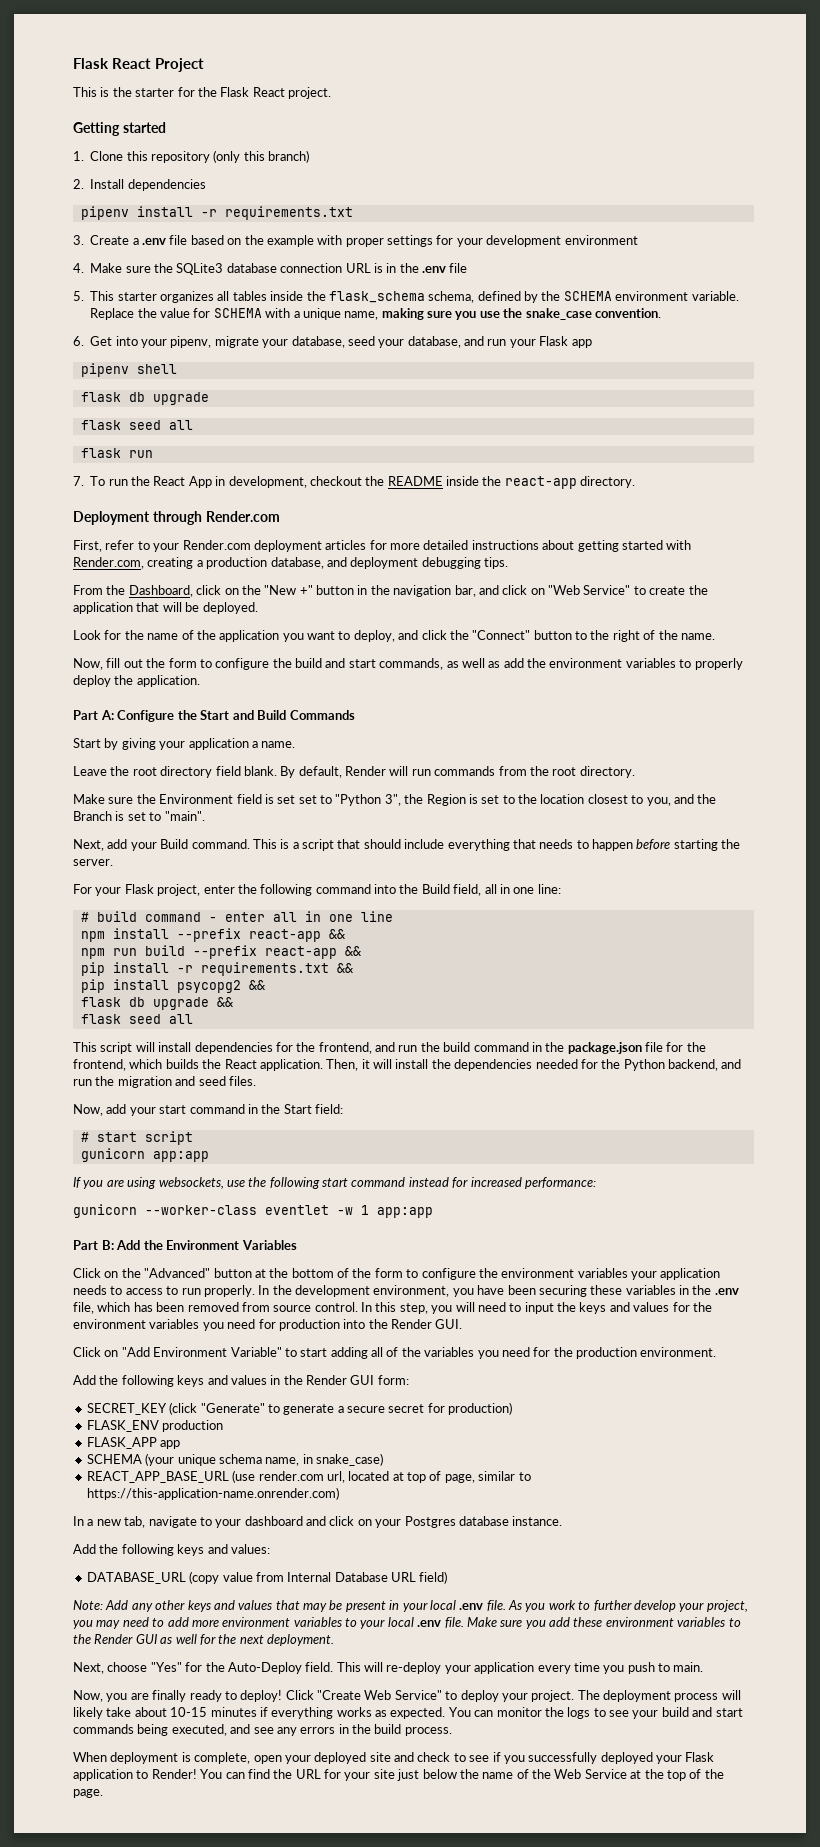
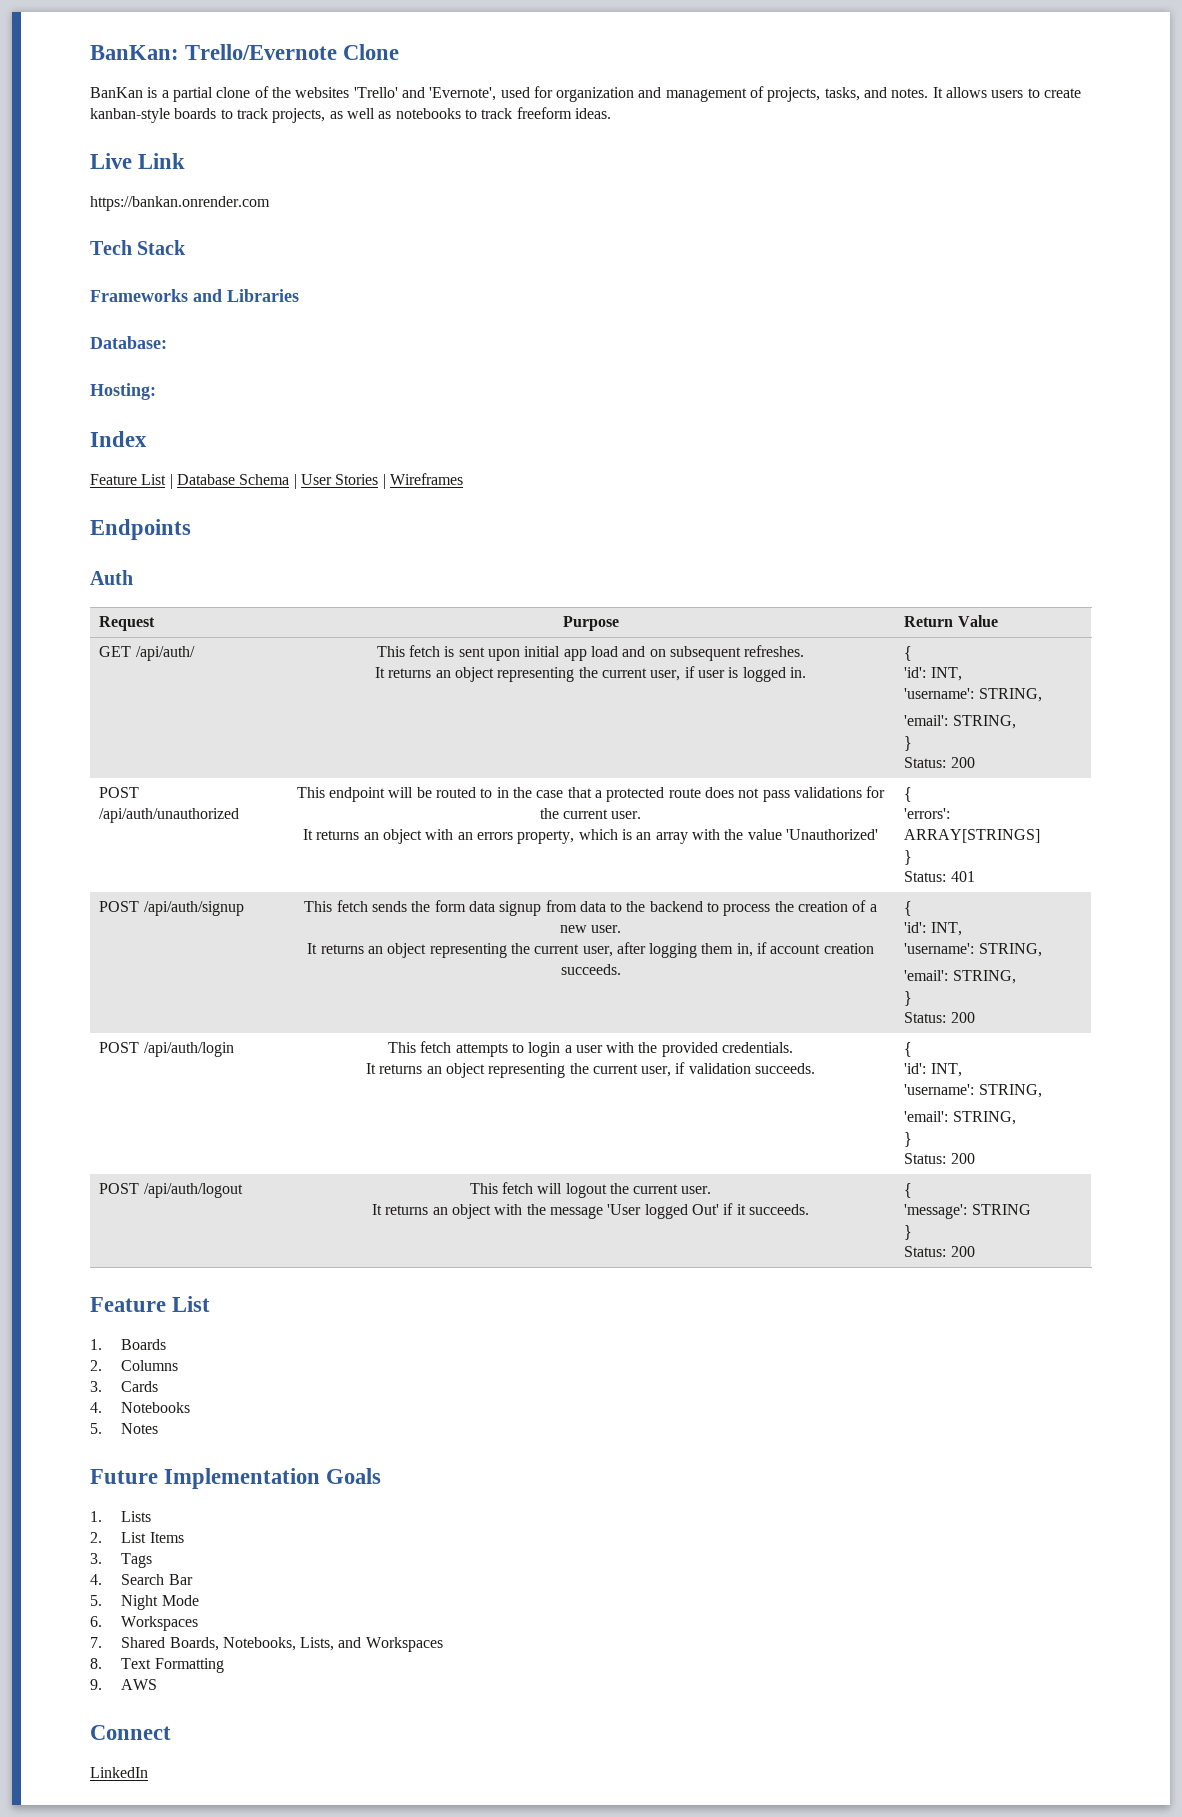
- Flask React Project
- This is the starter for the Flask React project.
- Getting started
- 1. Clone this repository (only this branch)
- 2. Install dependencies
- pipenv install -r requirements.txt
- 3. Create a .env file based on the example with proper settings for your development environment
- 4. Make sure the SQLite3 database connection URL is in the .env file
- 5. This starter organizes all tables inside the flask_schema schema, defined by the SCHEMA environment variable. Replace the value for SCHEMA with a unique name, making sure you use the snake_case convention.
- 6. Get into your pipenv, migrate your database, seed your database, and run your Flask app
- pipenv shell
- flask db upgrade
- flask seed all
- flask run
- 7. To run the React App in development, checkout the README inside the react-app directory.
- Deployment through Render.com
- First, refer to your Render.com deployment articles for more detailed instructions about getting started with Render.com, creating a production database, and deployment debugging tips.
- From the Dashboard, click on the "New +" button in the navigation bar, and click on "Web Service" to create the application that will be deployed.
- Look for the name of the application you want to deploy, and click the "Connect" button to the right of the name.
- Now, fill out the form to configure the build and start commands, as well as add the environment variables to properly deploy the application.
- Part A: Configure the Start and Build Commands
- Start by giving your application a name.
- Leave the root directory field blank. By default, Render will run commands from the root directory.
- Make sure the Environment field is set set to "Python 3", the Region is set to the location closest to you, and the Branch is set to "main".
- Next, add your Build command. This is a script that should include everything that needs to happen before starting the server.
- For your Flask project, enter the following command into the Build field, all in one line:
- # build command - enter all in one line
- npm install --prefix react-app &&
- npm run build --prefix react-app &&
- pip install -r requirements.txt &&
- pip install psycopg2 &&
- flask db upgrade &&
- flask seed all
- This script will install dependencies for the frontend, and run the build command in the package.json file for the frontend, which builds the React application. Then, it will install the dependencies needed for the Python backend, and run the migration and seed files.
- Now, add your start command in the Start field:
- # start script
- gunicorn app:app
- If you are using websockets, use the following start command instead for increased performance:
- gunicorn --worker-class eventlet -w 1 app:app
- Part B: Add the Environment Variables
- Click on the "Advanced" button at the bottom of the form to configure the environment variables your application needs to access to run properly. In the development environment, you have been securing these variables in the .env file, which has been removed from source control. In this step, you will need to input the keys and values for the environment variables you need for production into the Render GUI.
- Click on "Add Environment Variable" to start adding all of the variables you need for the production environment.
- Add the following keys and values in the Render GUI form:
- SECRET_KEY (click "Generate" to generate a secure secret for production)
- FLASK_ENV production
- FLASK_APP app
- SCHEMA (your unique schema name, in snake_case)
- REACT_APP_BASE_URL (use render.com url, located at top of page, similar to https://this-application-name.onrender.com)
- In a new tab, navigate to your dashboard and click on your Postgres database instance.
- Add the following keys and values:
- DATABASE_URL (copy value from Internal Database URL field)
- Note: Add any other keys and values that may be present in your local .env file. As you work to further develop your project, you may need to add more environment variables to your local .env file. Make sure you add these environment variables to the Render GUI as well for the next deployment.
- Next, choose "Yes" for the Auto-Deploy field. This will re-deploy your application every time you push to main.
- Now, you are finally ready to deploy! Click "Create Web Service" to deploy your project. The deployment process will likely take about 10-15 minutes if everything works as expected. You can monitor the logs to see your build and start commands being executed, and see any errors in the build process.
- When deployment is complete, open your deployed site and check to see if you successfully deployed your Flask application to Render! You can find the URL for your site just below the name of the Web Service at the top of the page.
+ BanKan: Trello/Evernote Clone
+ BanKan is a partial clone of the websites 'Trello' and 'Evernote', used for organization and management of projects, tasks, and notes. It allows users to create kanban-style boards to track projects, as well as notebooks to track freeform ideas.
+ Live Link
+ https://bankan.onrender.com
+ Tech Stack
+ Frameworks and Libraries
+ Database:
+ Hosting:
+ Index
+ Feature List | Database Schema | User Stories | Wireframes
+ Endpoints
+ Auth
+ Request | Purpose | Return Value
+ GET /api/auth/ | This fetch is sent upon initial app load and on subsequent refreshes.
+ It returns an object representing the current user, if user is logged in. | {
+ 'id': INT,
+ 'username': STRING,
+ 'email': STRING,
+ }
+ Status: 200
+ POST /api/auth/unauthorized | This endpoint will be routed to in the case that a protected route does not pass validations for the current user.
+ It returns an object with an errors property, which is an array with the value 'Unauthorized' | {
+ 'errors': ARRAY[STRINGS]
+ }
+ Status: 401
+ POST /api/auth/signup | This fetch sends the form data signup from data to the backend to process the creation of a new user.
+ It returns an object representing the current user, after logging them in, if account creation succeeds. | {
+ 'id': INT,
+ 'username': STRING,
+ 'email': STRING,
+ }
+ Status: 200
+ POST /api/auth/login | This fetch attempts to login a user with the provided credentials.
+ It returns an object representing the current user, if validation succeeds. | {
+ 'id': INT,
+ 'username': STRING,
+ 'email': STRING,
+ }
+ Status: 200
+ POST /api/auth/logout | This fetch will logout the current user.
+ It returns an object with the message 'User logged Out' if it succeeds. | {
+ 'message': STRING
+ }
+ Status: 200
+ Feature List
+ 1. Boards
+ 2. Columns
+ 3. Cards
+ 4. Notebooks
+ 5. Notes
+ Future Implementation Goals
+ 1. Lists
+ 2. List Items
+ 3. Tags
+ 4. Search Bar
+ 5. Night Mode
+ 6. Workspaces
+ 7. Shared Boards, Notebooks, Lists, and Workspaces
+ 8. Text Formatting
+ 9. AWS
+ Connect
+ LinkedIn

